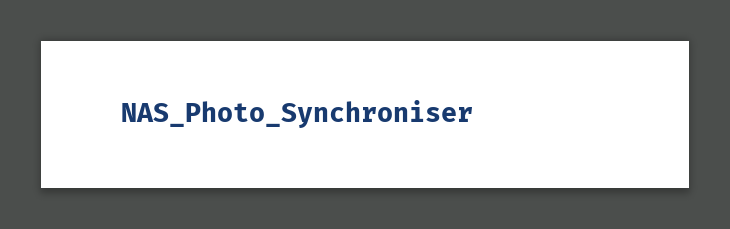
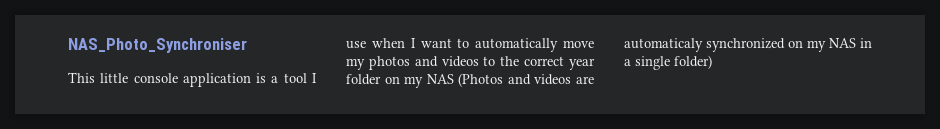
+ This little console application is a tool I use when I want to automatically move my photos and videos to the correct year folder on my NAS (Photos and videos are automaticaly synchronized on my NAS in a single folder)

